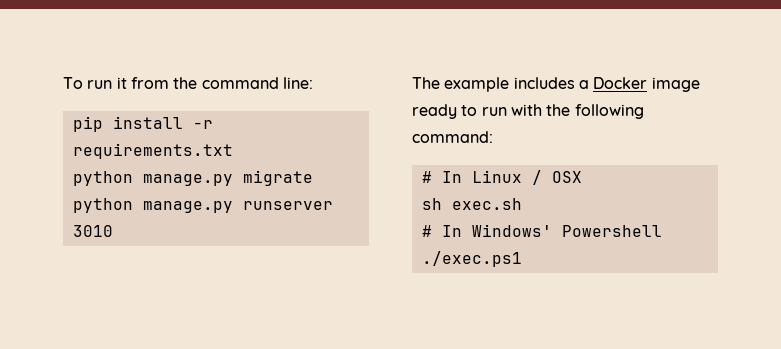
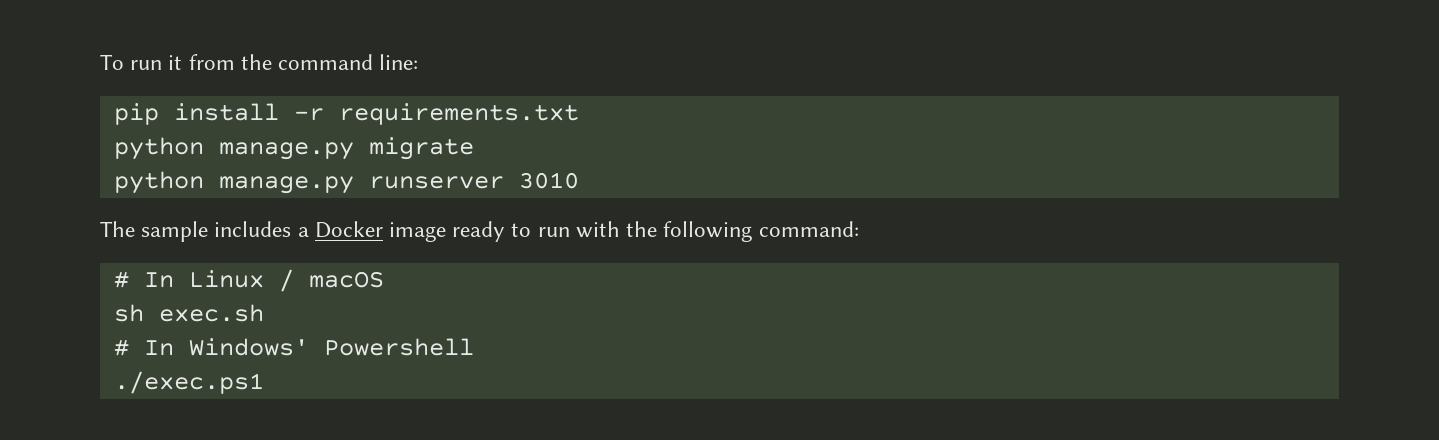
- The example includes a Docker image ready to run with the following command:
+ The sample includes a Docker image ready to run with the following command:
- # In Linux / OSX
+ # In Linux / macOS

